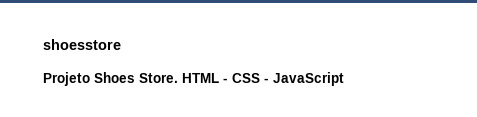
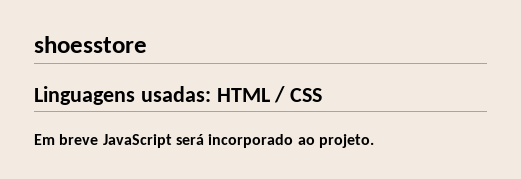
- Projeto Shoes Store. HTML - CSS - JavaScript
+ Linguagens usadas: HTML / CSS
+ Em breve JavaScript será incorporado ao projeto.

